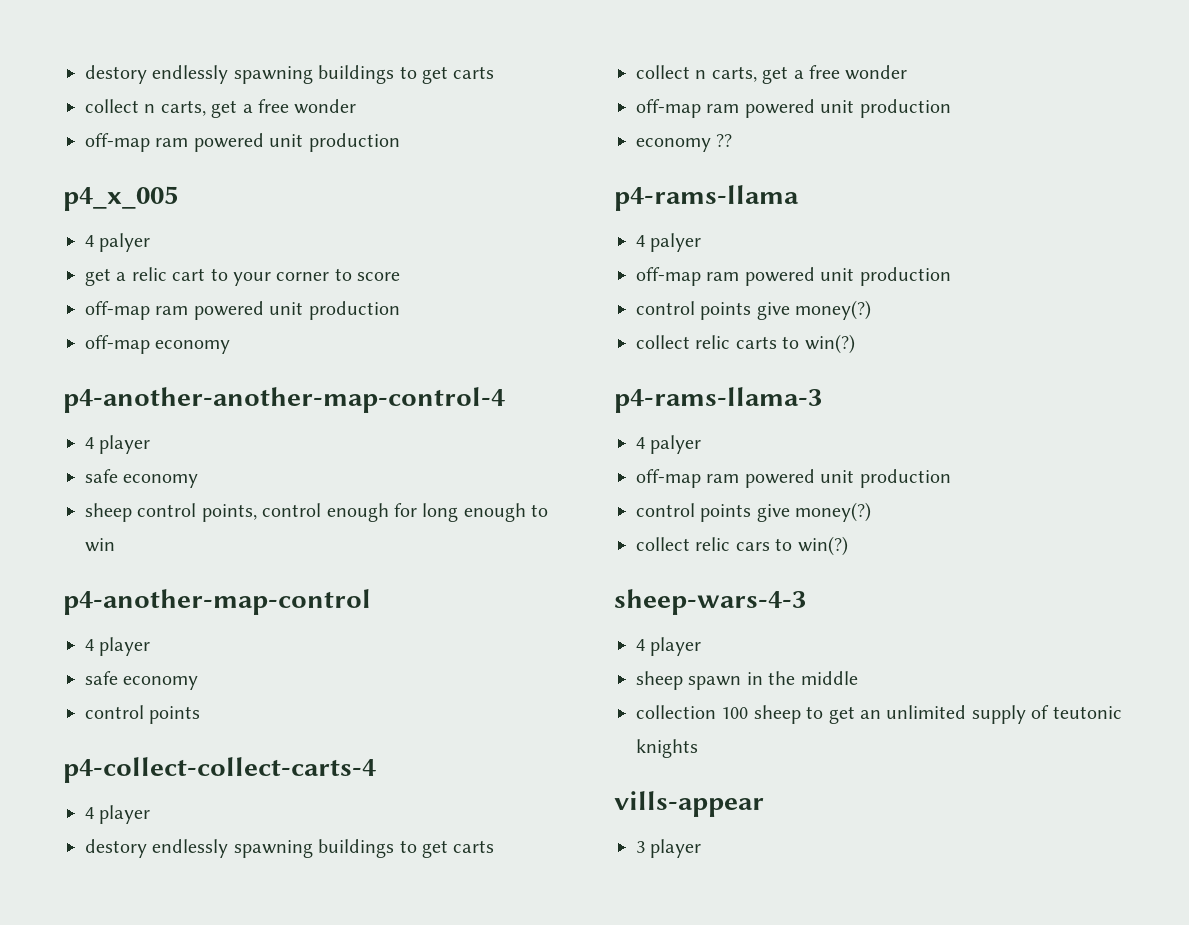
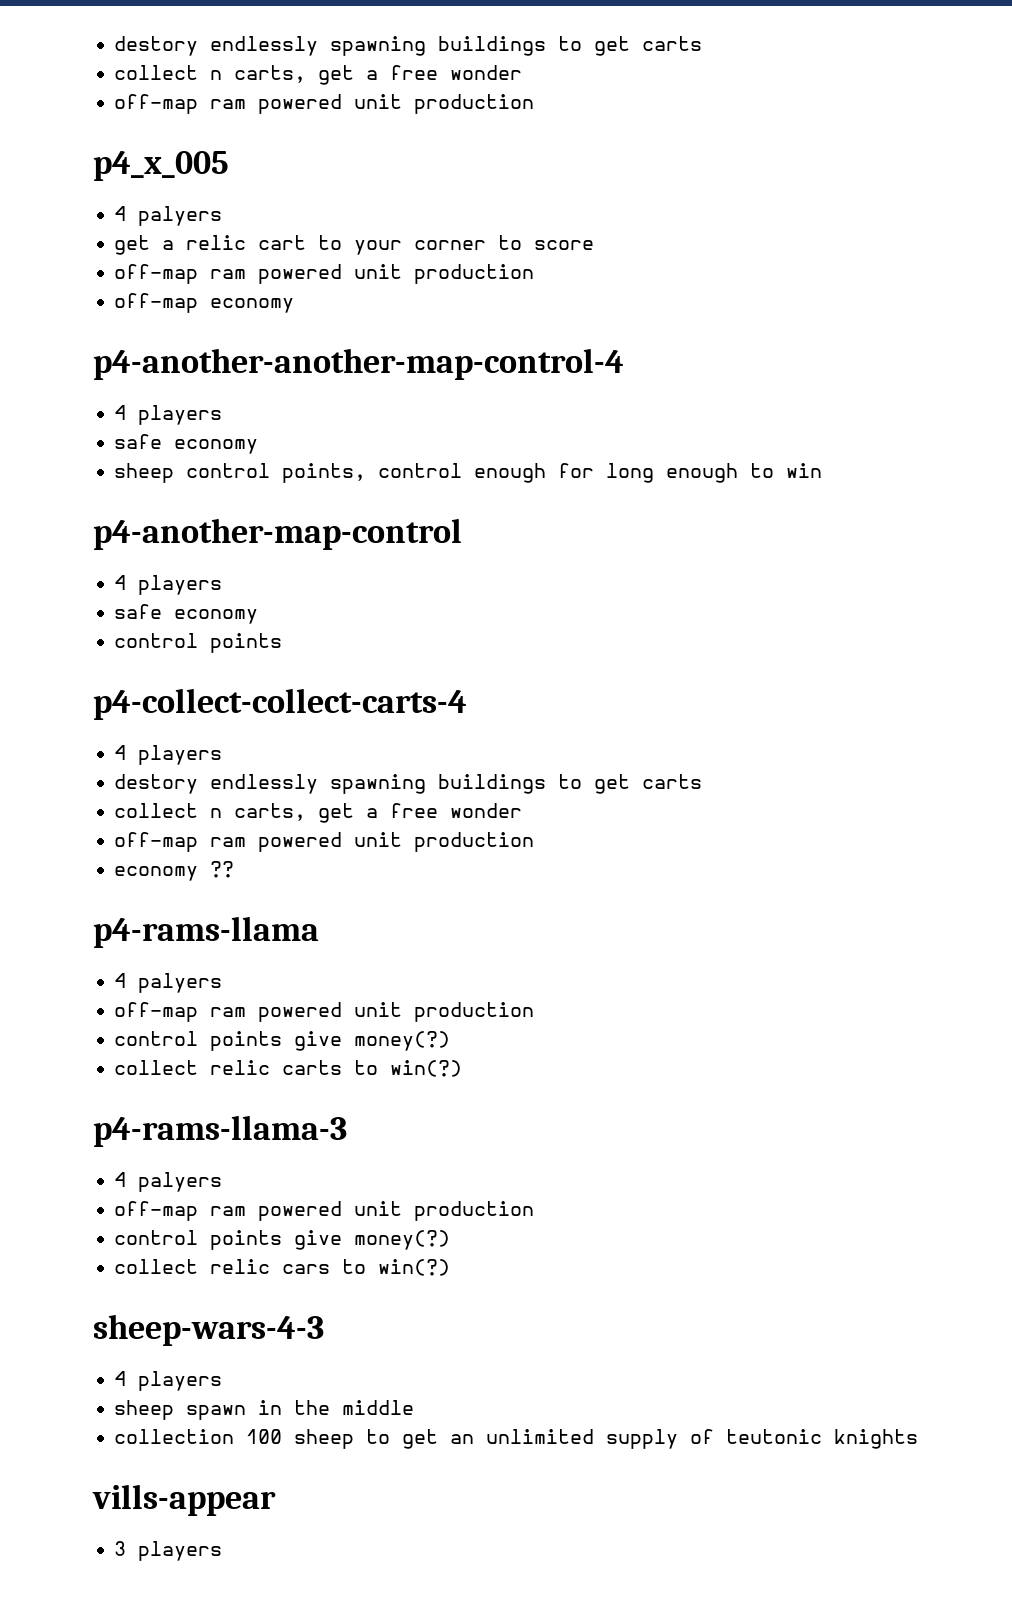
  p4_x_005
- 4 palyer
+ 4 palyers
  p4-another-another-map-control-4
- 4 player
+ 4 players
  p4-another-map-control
- 4 player
+ 4 players
  p4-collect-collect-carts-4
- 4 player
+ 4 players
  p4-rams-llama
- 4 palyer
+ 4 palyers
  p4-rams-llama-3
- 4 palyer
+ 4 palyers
  sheep-wars-4-3
- 4 player
+ 4 players
- 3 player
+ 3 players

